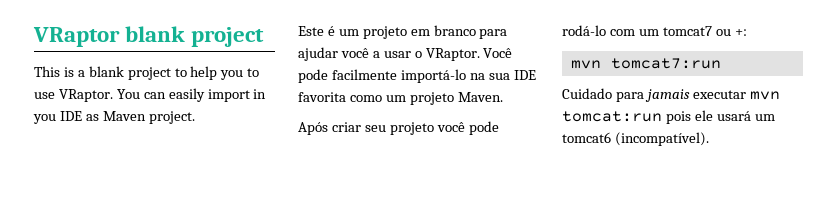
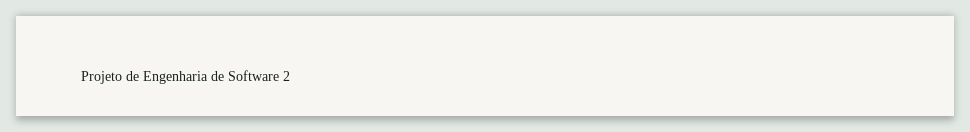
- VRaptor blank project
- This is a blank project to help you to use VRaptor. You can easily import in you IDE as Maven project.
- Este é um projeto em branco para ajudar você a usar o VRaptor. Você pode facilmente importá-lo na sua IDE favorita como um projeto Maven.
- Após criar seu projeto você pode rodá-lo com um tomcat7 ou +:
- mvn tomcat7:run
- Cuidado para jamais executar mvn tomcat:run pois ele usará um tomcat6 (incompatível).
+ Projeto de Engenharia de Software 2

